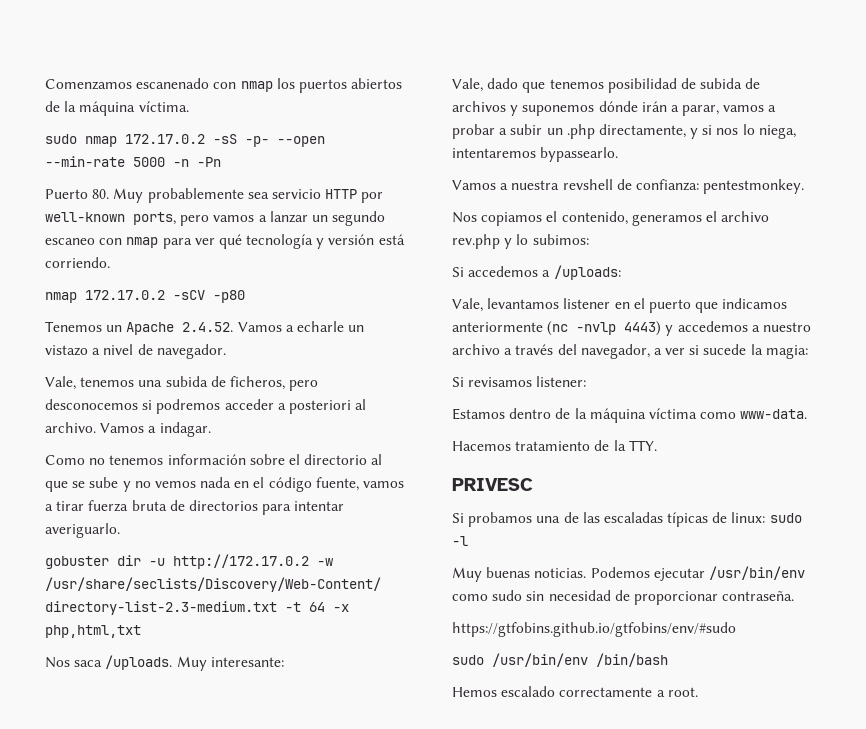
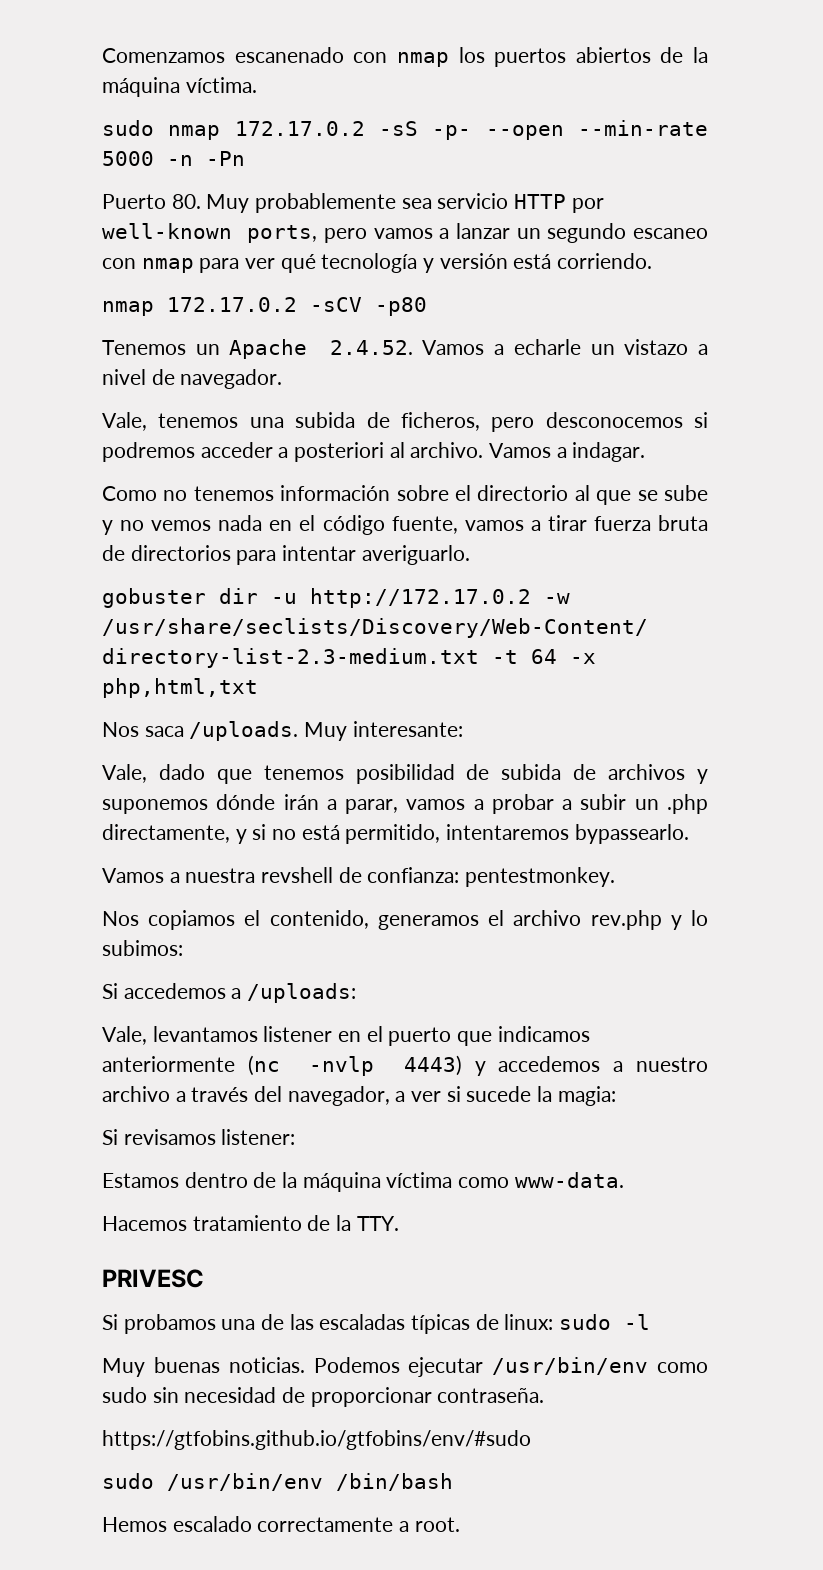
- Vale, dado que tenemos posibilidad de subida de archivos y suponemos dónde irán a parar, vamos a probar a subir un .php directamente, y si nos lo niega, intentaremos bypassearlo.
+ Vale, dado que tenemos posibilidad de subida de archivos y suponemos dónde irán a parar, vamos a probar a subir un .php directamente, y si no está permitido, intentaremos bypassearlo.

